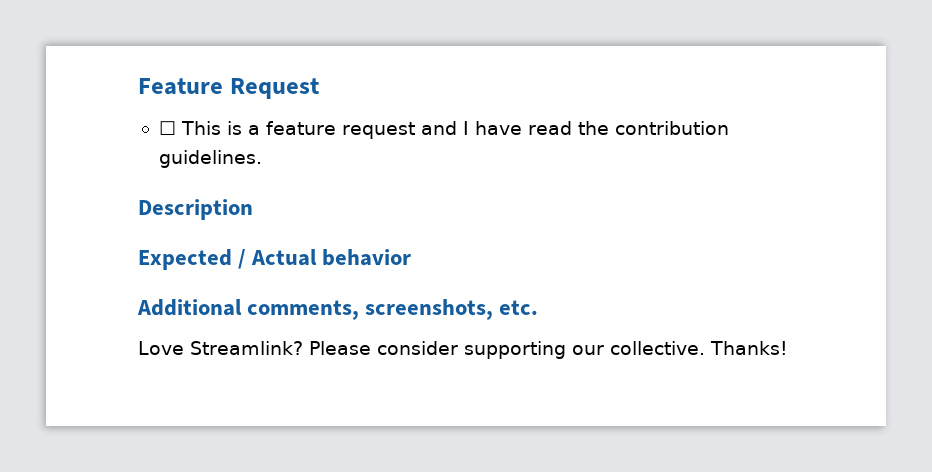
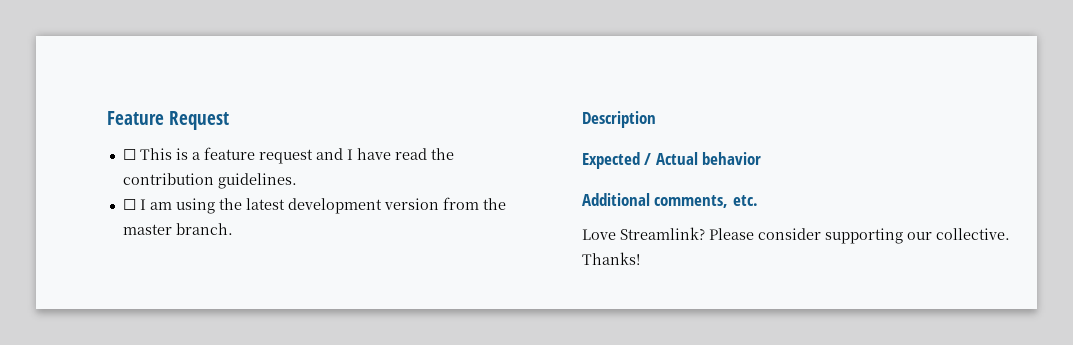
+ ☐ I am using the latest development version from the master branch.
- Additional comments, screenshots, etc.
+ Additional comments, etc.

